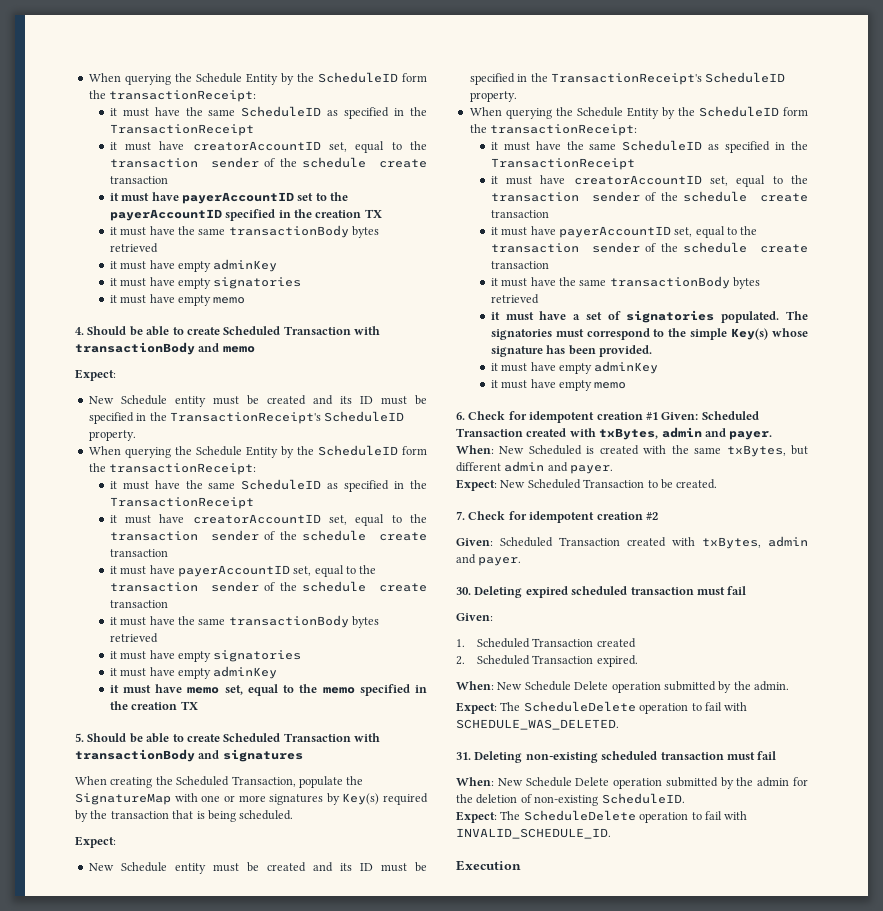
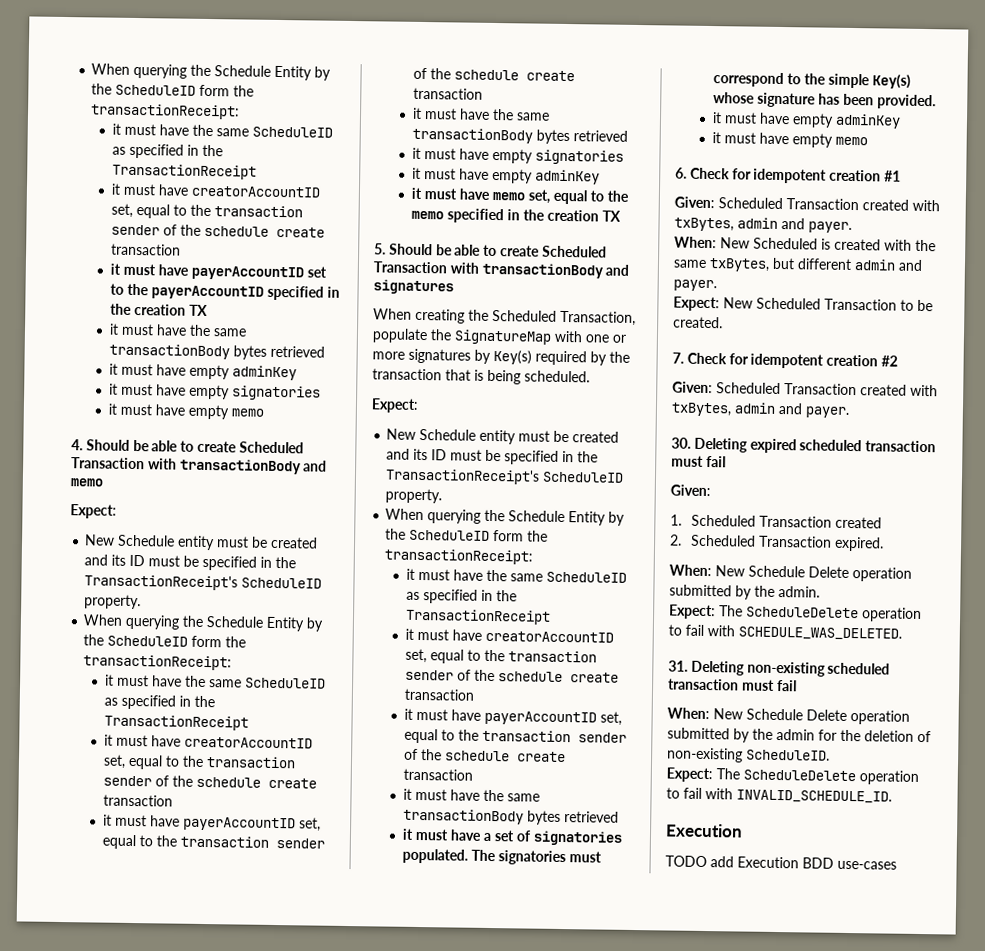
- 6. Check for idempotent creation #1 Given: Scheduled Transaction created with txBytes, admin and payer.
+ 6. Check for idempotent creation #1
+ Given: Scheduled Transaction created with txBytes, admin and payer.
+ TODO add Execution BDD use-cases

